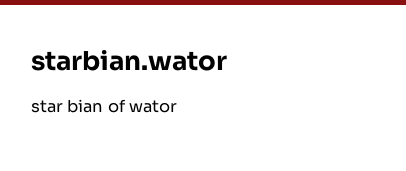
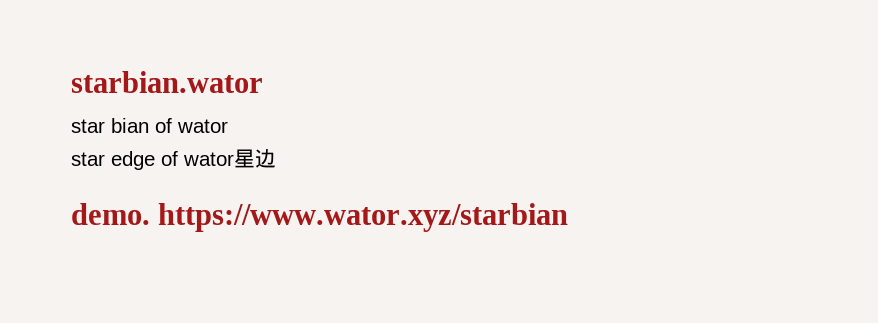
+ star edge of wator星边
+ demo. https://www.wator.xyz/starbian

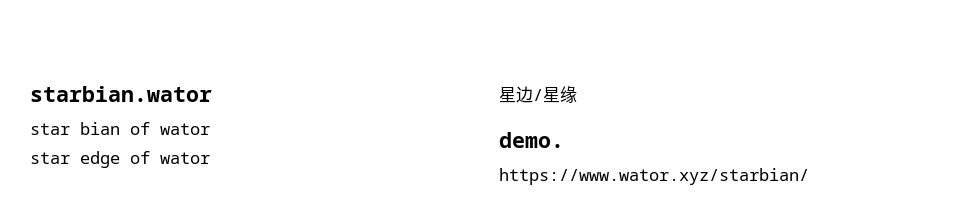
- star edge of wator星边
+ star edge of wator
+ 星边/星缘
- demo. https://www.wator.xyz/starbian
+ demo.
+ https://www.wator.xyz/starbian/

